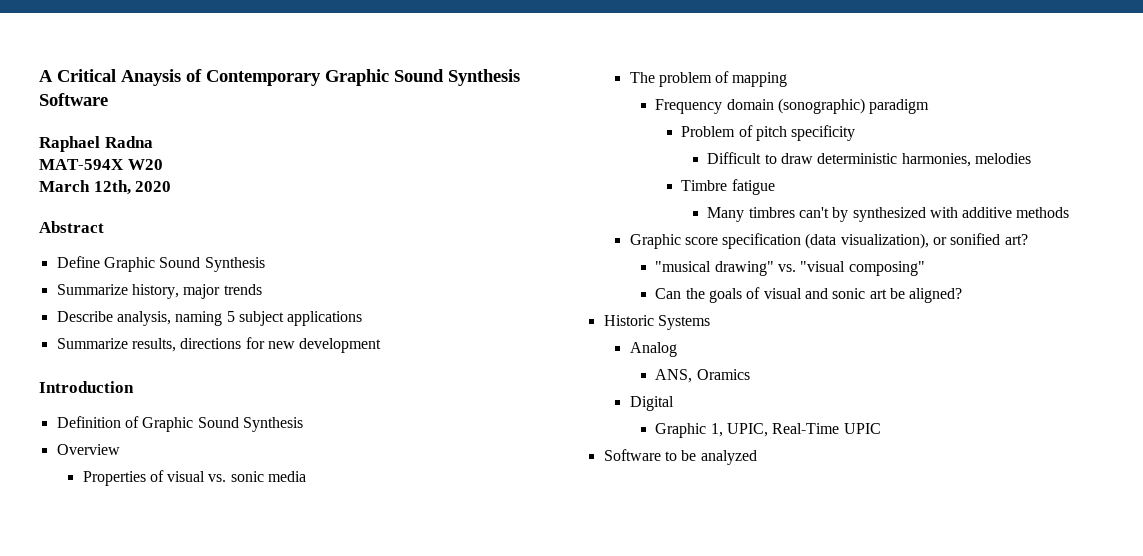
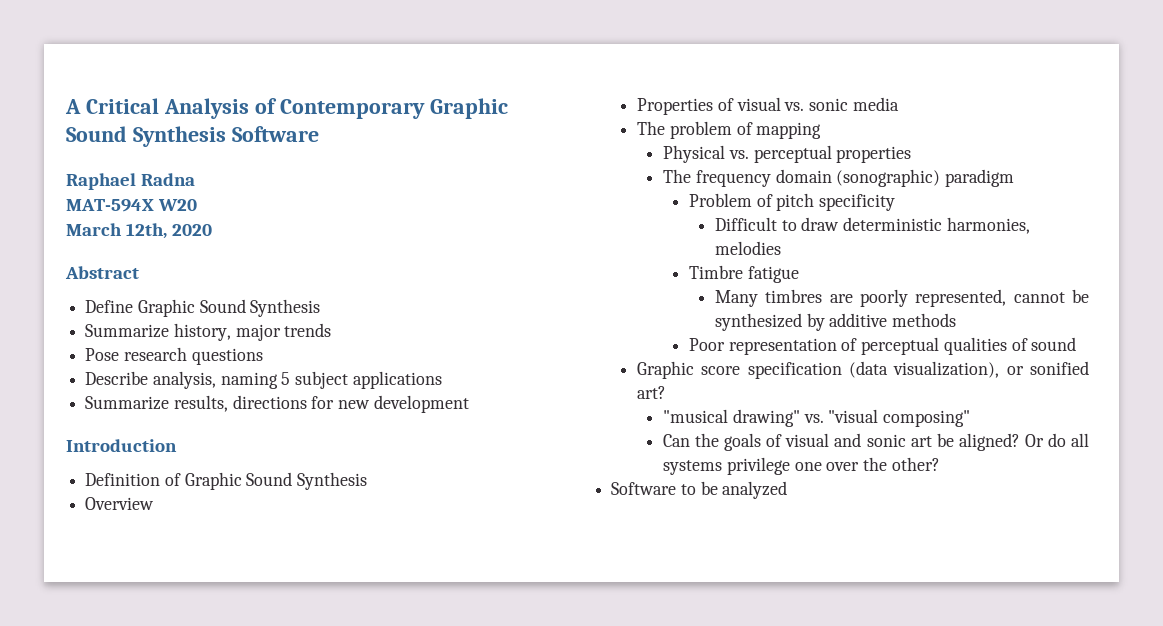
- A Critical Anaysis of Contemporary Graphic Sound Synthesis Software
+ A Critical Analysis of Contemporary Graphic Sound Synthesis Software
+ Pose research questions
- Frequency domain (sonographic) paradigm
+ Physical vs. perceptual properties
+ The frequency domain (sonographic) paradigm
- Many timbres can't by synthesized with additive methods
+ Many timbres are poorly represented, cannot be synthesized by additive methods
+ Poor representation of perceptual qualities of sound
- Can the goals of visual and sonic art be aligned?
- Historic Systems
- Analog
- ANS, Oramics
- Digital
- Graphic 1, UPIC, Real-Time UPIC
+ Can the goals of visual and sonic art be aligned? Or do all systems privilege one over the other?

